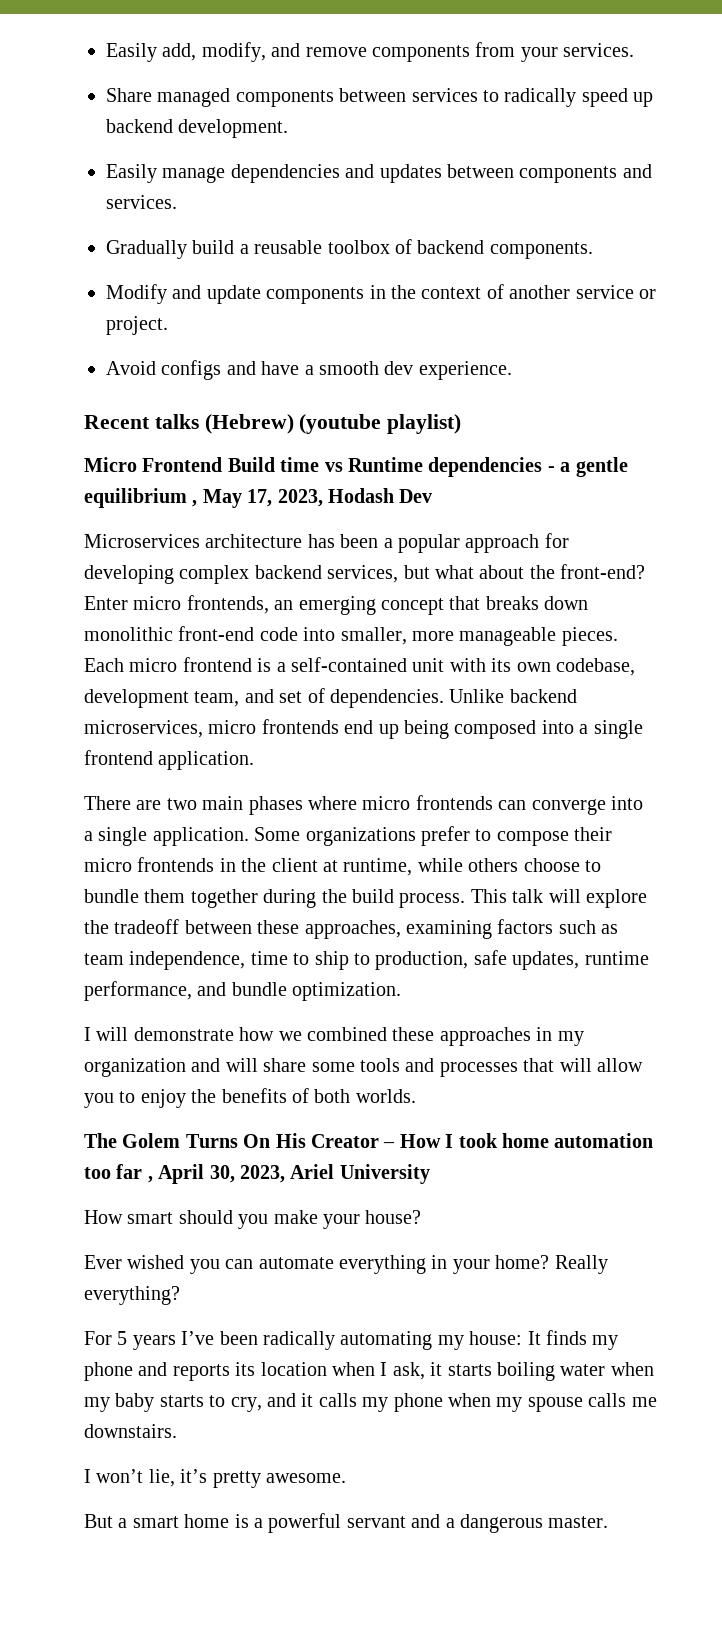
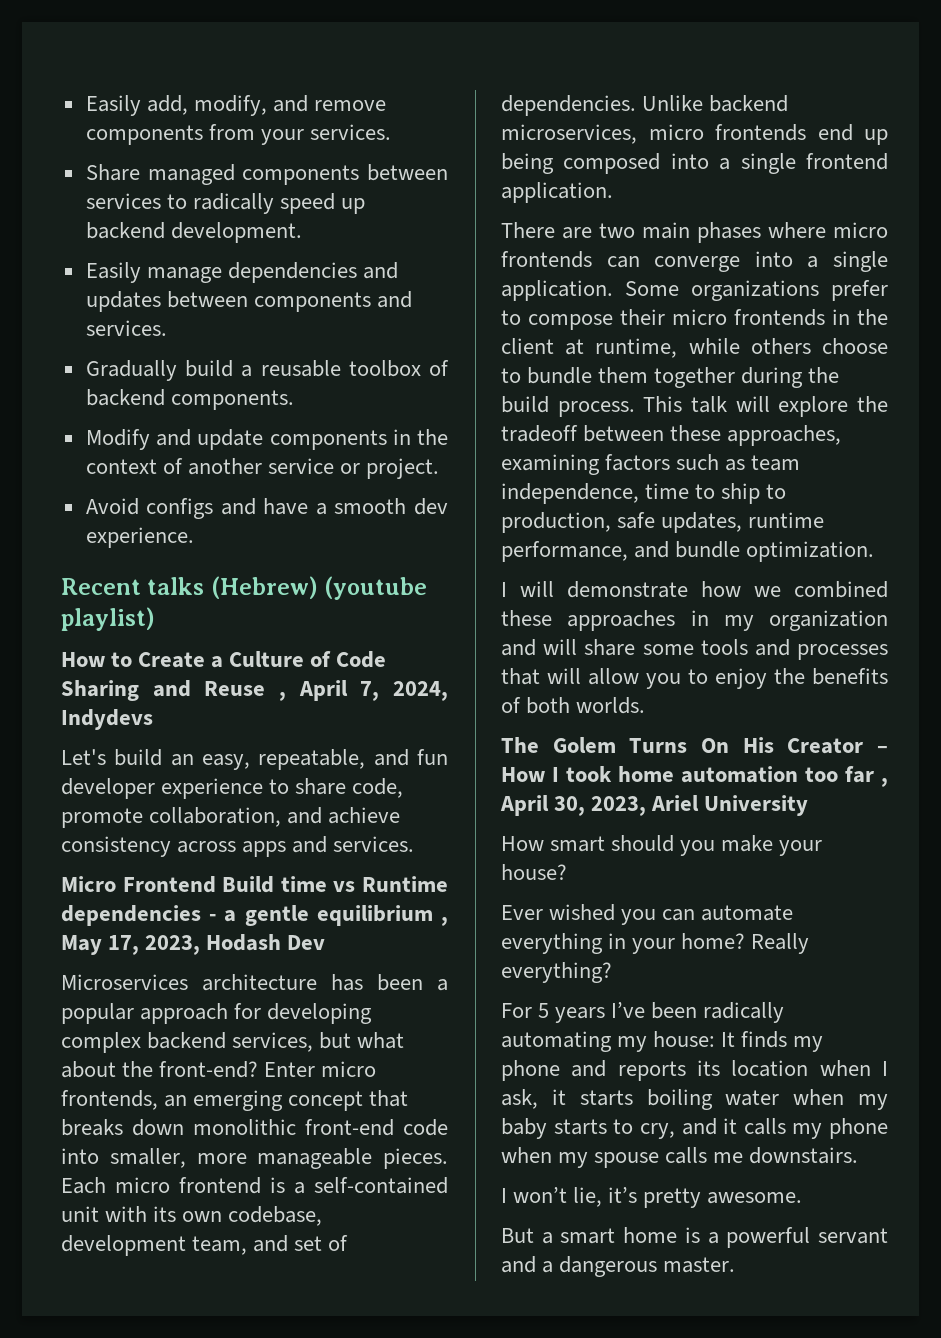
+ How to Create a Culture of Code Sharing and Reuse , April 7, 2024, Indydevs
+ Let's build an easy, repeatable, and fun developer experience to share code, promote collaboration, and achieve consistency across apps and services.

